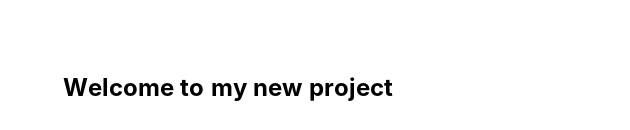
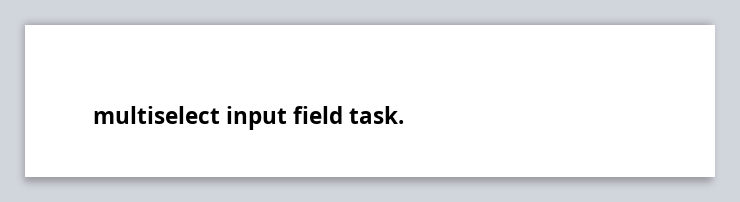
- Welcome to my new project
+ multiselect input field task.

